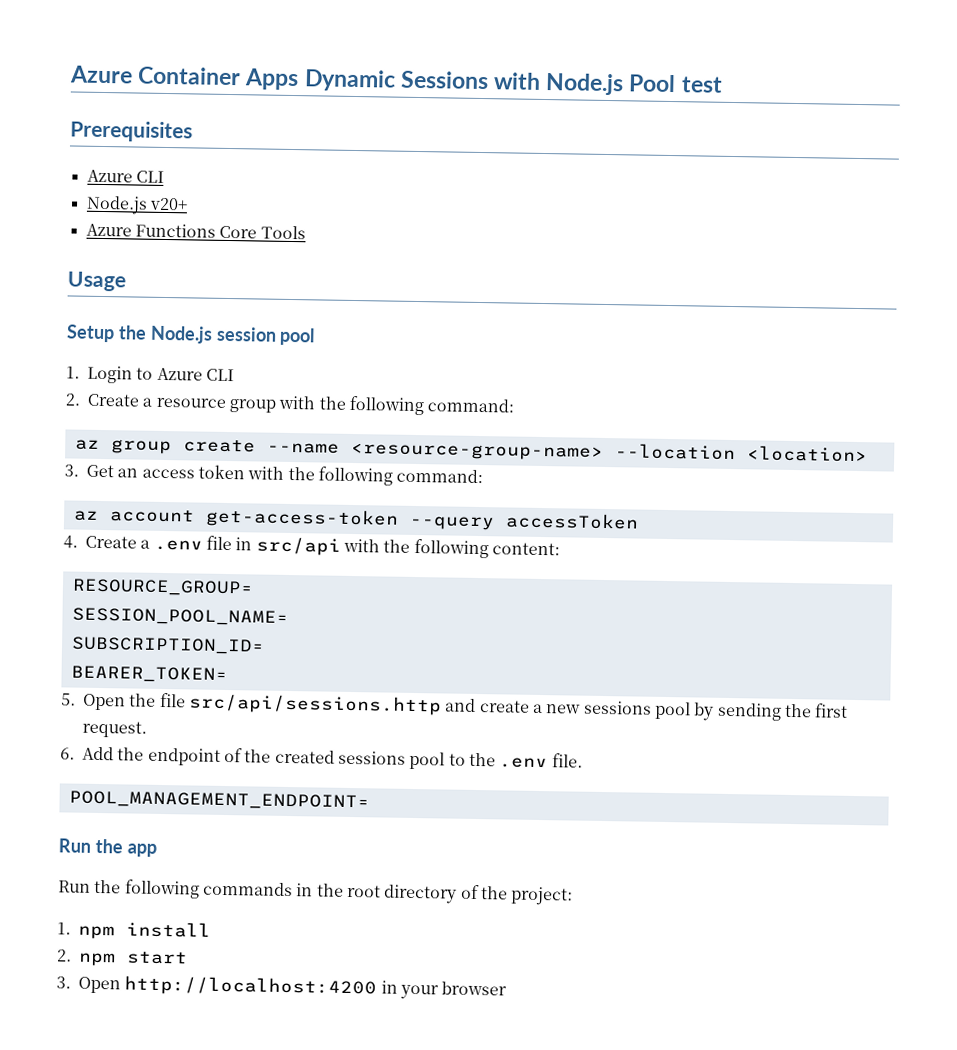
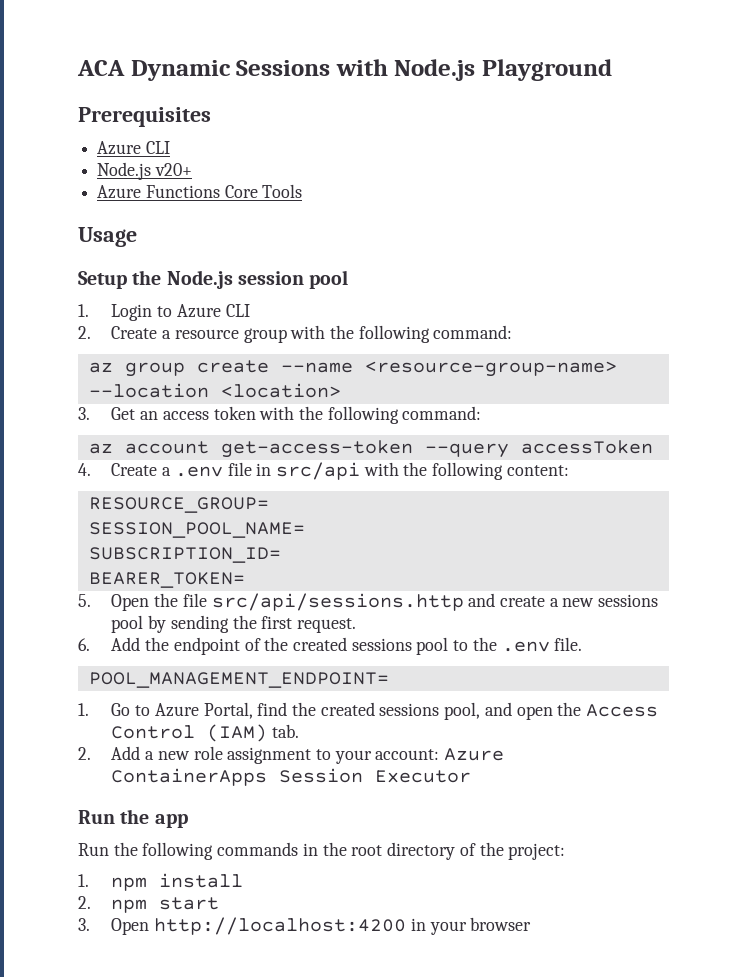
- Azure Container Apps Dynamic Sessions with Node.js Pool test
+ ACA Dynamic Sessions with Node.js Playground
+ 1. Go to Azure Portal, find the created sessions pool, and open the Access Control (IAM) tab.
+ 2. Add a new role assignment to your account: Azure ContainerApps Session Executor

